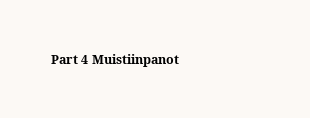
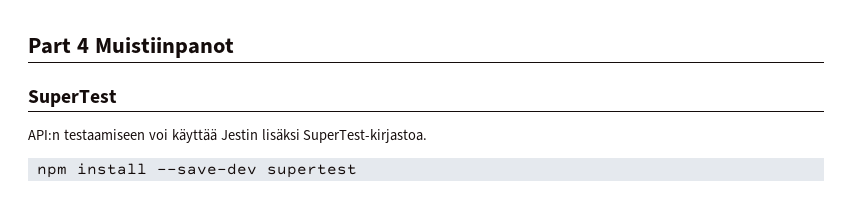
+ SuperTest
+ API:n testaamiseen voi käyttää Jestin lisäksi SuperTest-kirjastoa.
+ npm install --save-dev supertest

